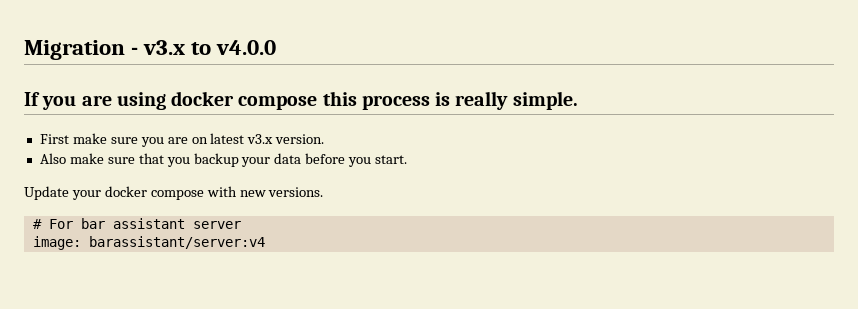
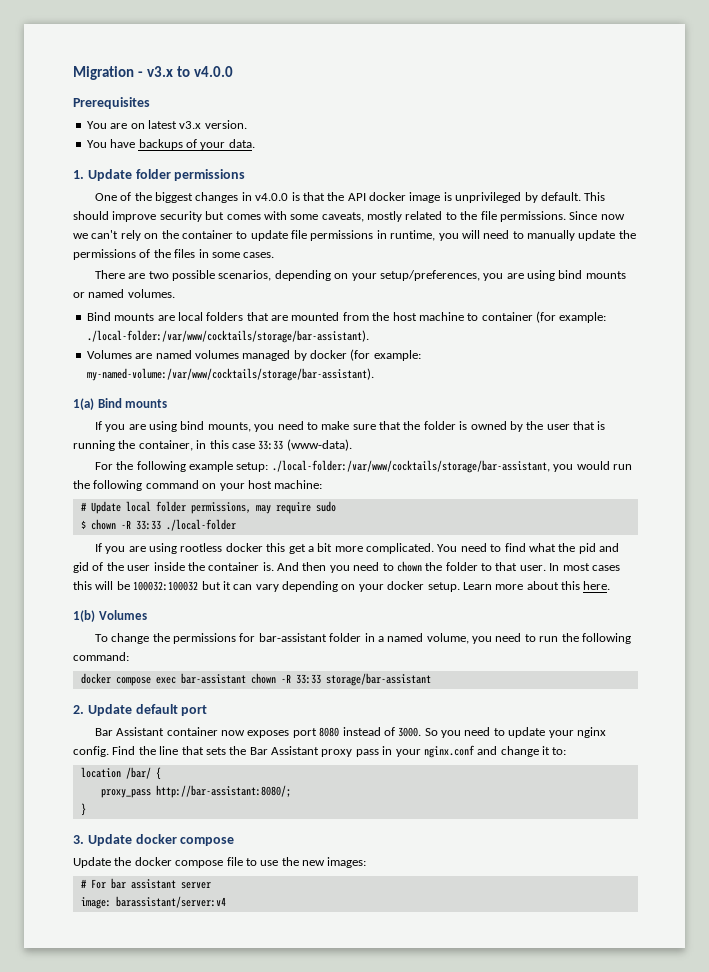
- If you are using docker compose this process is really simple.
- First make sure you are on latest v3.x version.
+ Prerequisites
+ You are on latest v3.x version.
- Also make sure that you backup your data before you start.
- Update your docker compose with new versions.
+ You have backups of your data.
+ 1. Update folder permissions
+ One of the biggest changes in v4.0.0 is that the API docker image is unprivileged by default. This should improve security but comes with some caveats, mostly related to the file permissions. Since now we can't rely on the container to update file permissions in runtime, you will need to manually update the permissions of the files in some cases.
+ There are two possible scenarios, depending on your setup/preferences, you are using bind mounts or named volumes.
+ Bind mounts are local folders that are mounted from the host machine to container (for example: ./local-folder:/var/www/cocktails/storage/bar-assistant).
+ Volumes are named volumes managed by docker (for example: my-named-volume:/var/www/cocktails/storage/bar-assistant).
+ 1(a) Bind mounts
+ If you are using bind mounts, you need to make sure that the folder is owned by the user that is running the container, in this case 33:33 (www-data).
+ For the following example setup: ./local-folder:/var/www/cocktails/storage/bar-assistant, you would run the following command on your host machine:
+ # Update local folder permissions, may require sudo
+ $ chown -R 33:33 ./local-folder
+ If you are using rootless docker this get a bit more complicated. You need to find what the pid and gid of the user inside the container is. And then you need to chown the folder to that user. In most cases this will be 100032:100032 but it can vary depending on your docker setup. Learn more about this here.
+ 1(b) Volumes
+ To change the permissions for bar-assistant folder in a named volume, you need to run the following command:
+ docker compose exec bar-assistant chown -R 33:33 storage/bar-assistant
+ 2. Update default port
+ Bar Assistant container now exposes port 8080 instead of 3000. So you need to update your nginx config. Find the line that sets the Bar Assistant proxy pass in your nginx.conf and change it to:
+ location /bar/ {
+ proxy_pass http://bar-assistant:8080/;
+ }
+ 3. Update docker compose
+ Update the docker compose file to use the new images:

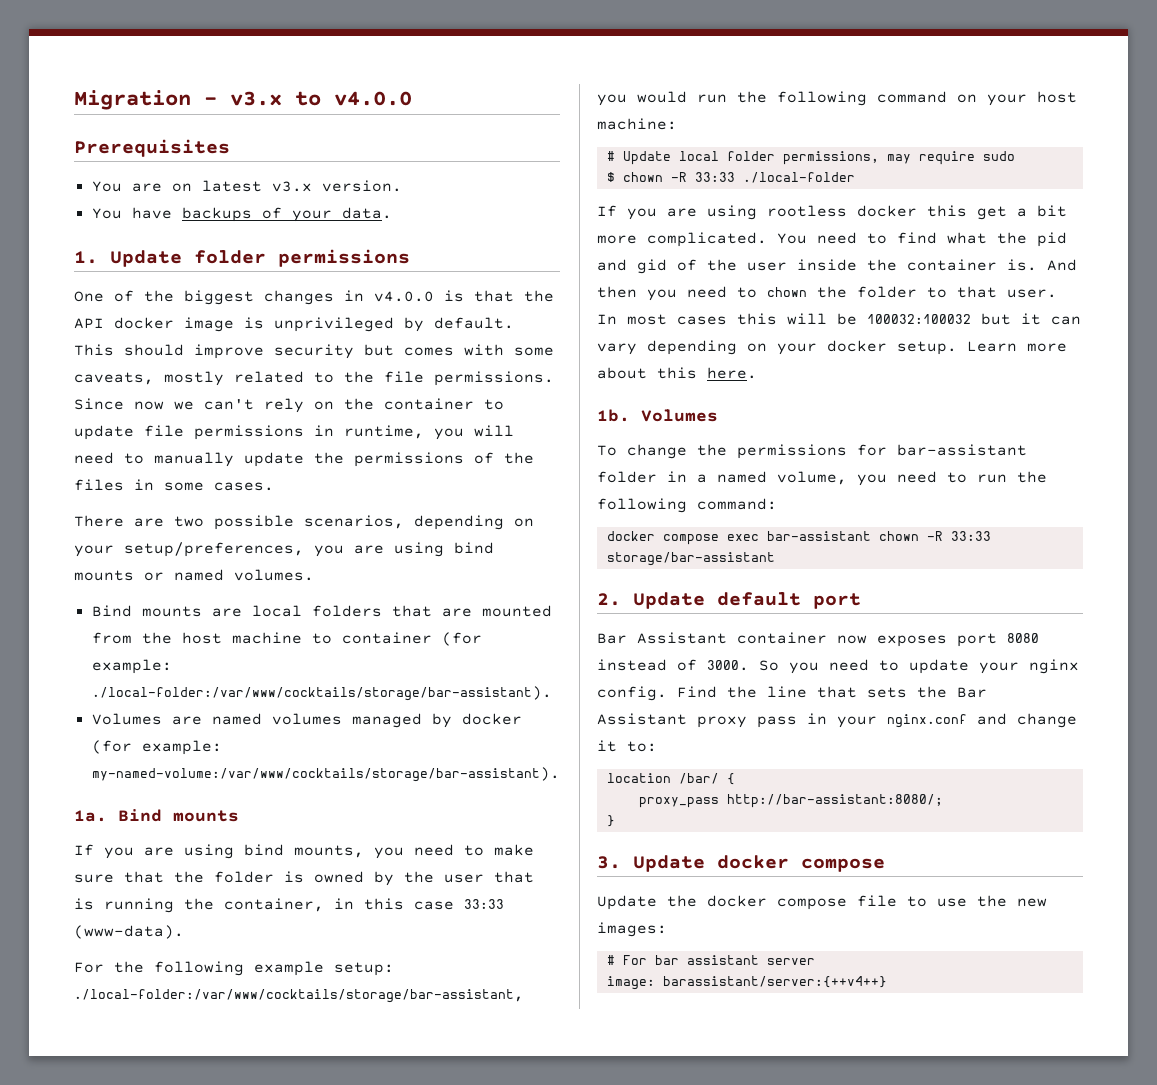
- 1(a) Bind mounts
+ 1a. Bind mounts
- 1(b) Volumes
+ 1b. Volumes
- image: barassistant/server:v4
+ image: barassistant/server:{++v4++}

